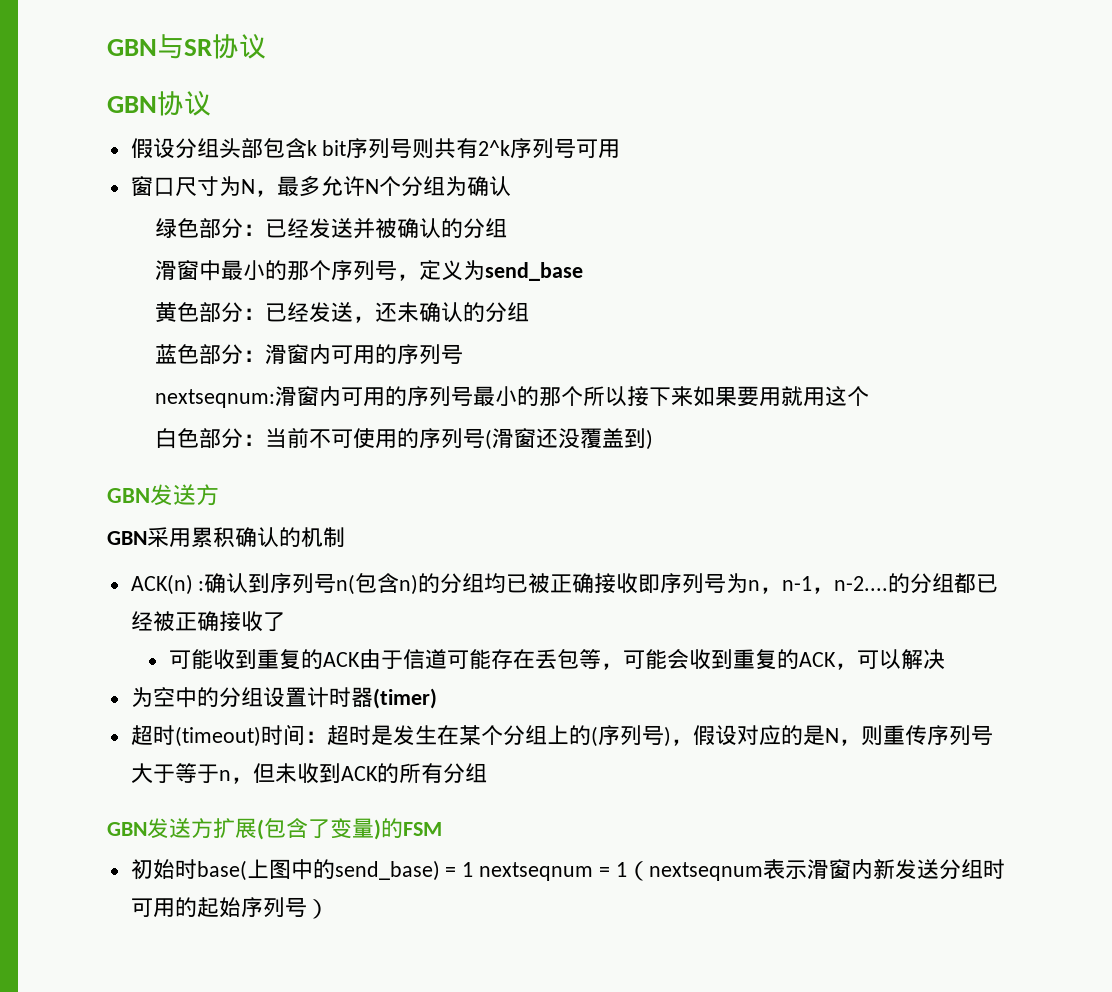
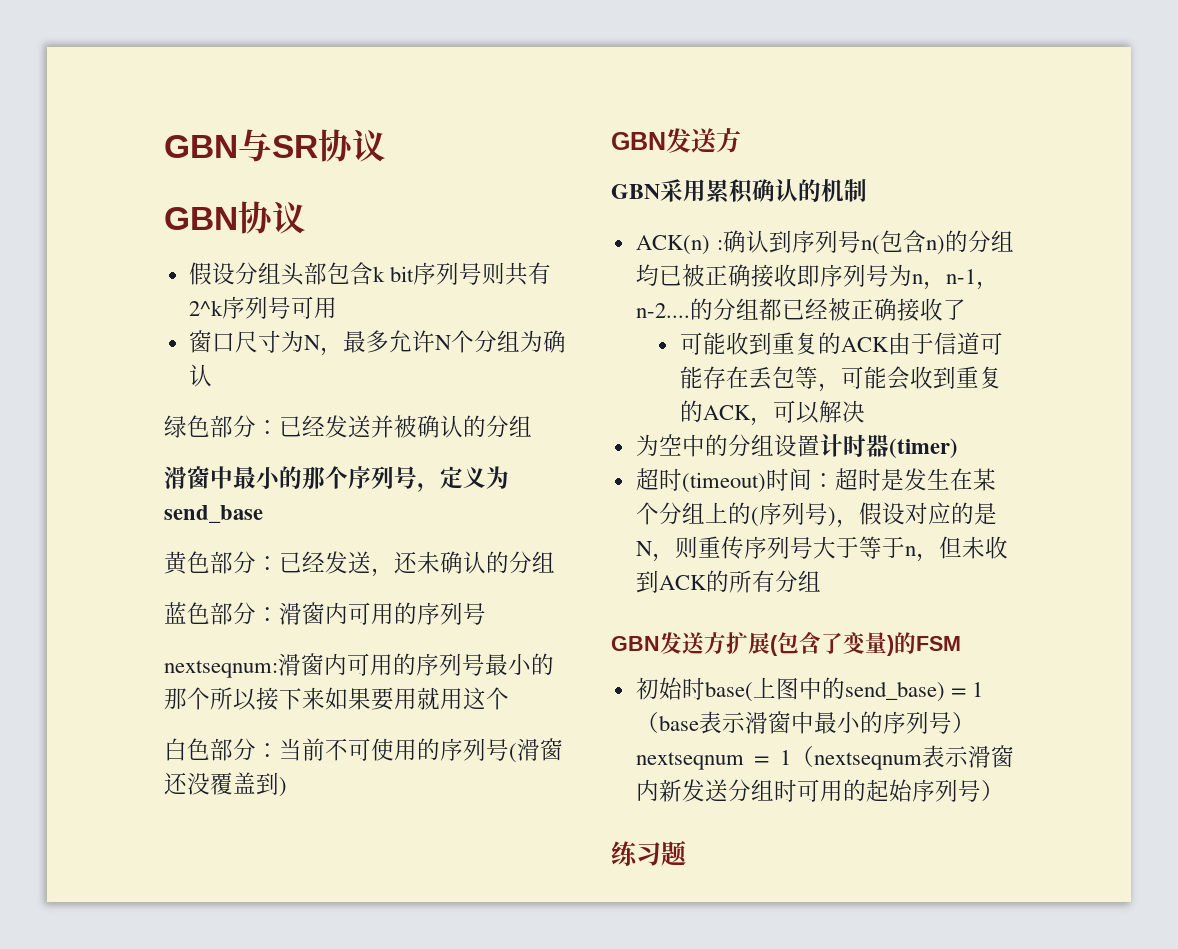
- 初始时base(上图中的send_base) = 1 nextseqnum = 1（nextseqnum表示滑窗内新发送分组时可用的起始序列号）
+ 初始时base(上图中的send_base) = 1（base表示滑窗中最小的序列号）nextseqnum = 1（nextseqnum表示滑窗内新发送分组时可用的起始序列号）
+ 练习题

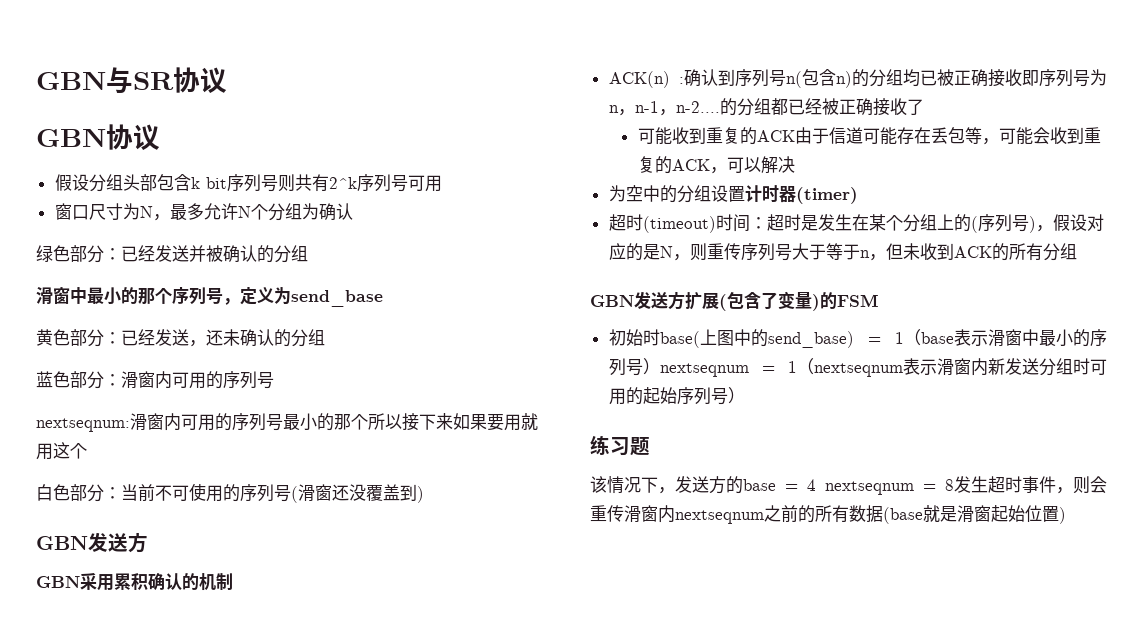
+ 该情况下，发送方的base = 4 nextseqnum = 8发生超时事件，则会重传滑窗内nextseqnum之前的所有数据(base就是滑窗起始位置)

